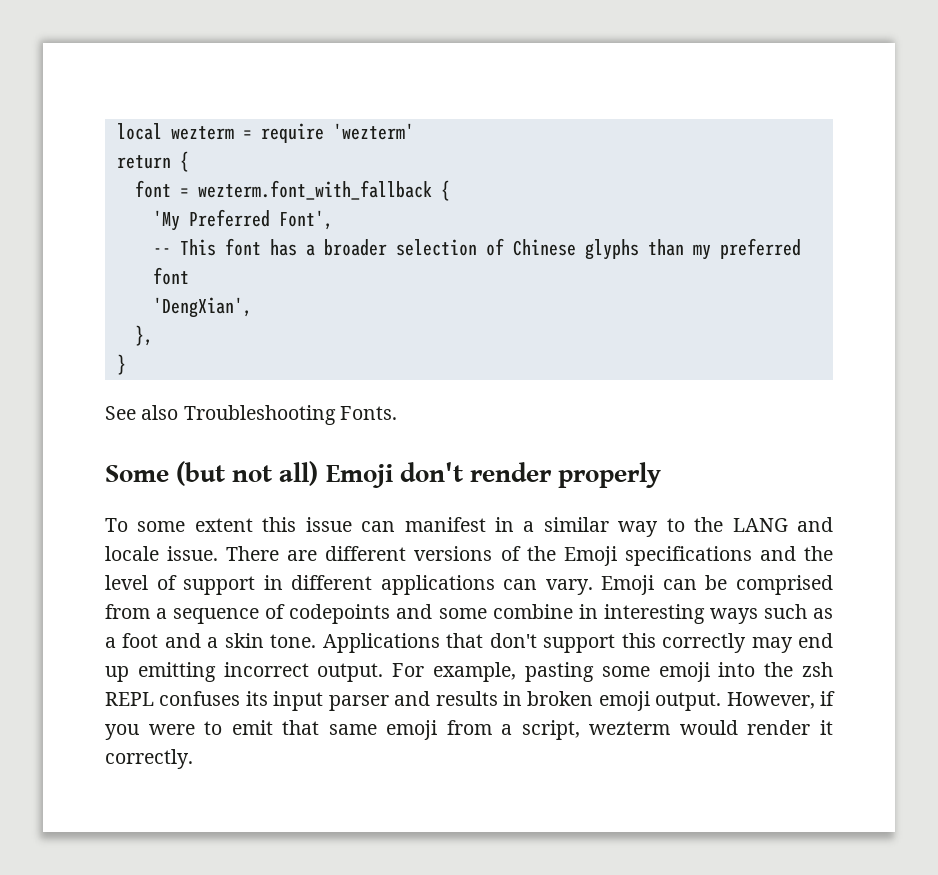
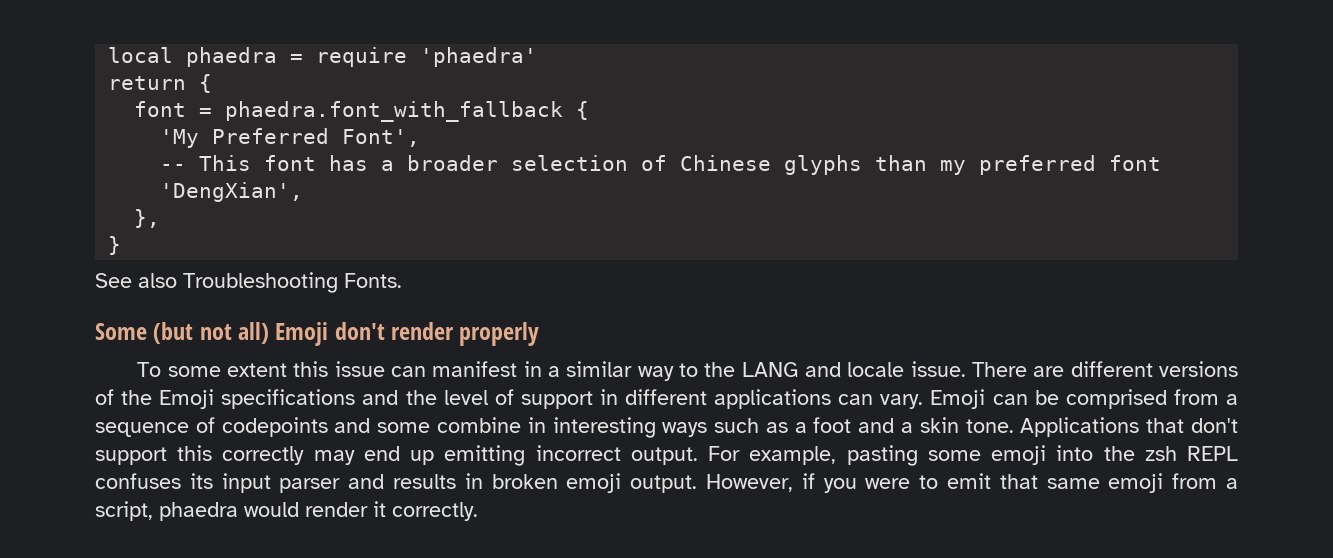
- local wezterm = require 'wezterm'
+ local phaedra = require 'phaedra'
- font = wezterm.font_with_fallback {
+ font = phaedra.font_with_fallback {
- However, if you were to emit that same emoji from a script, wezterm would render it correctly.
+ However, if you were to emit that same emoji from a script, phaedra would render it correctly.

